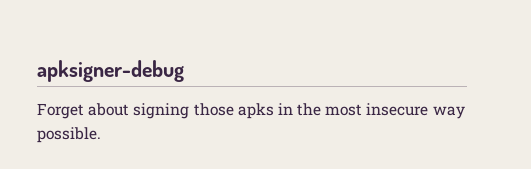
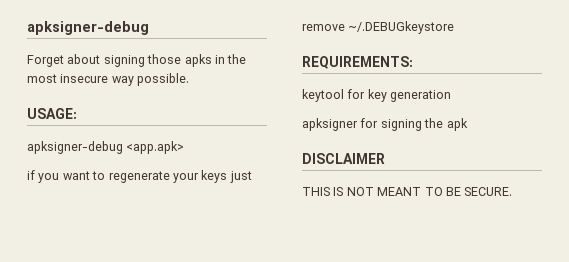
+ USAGE:
+ apksigner-debug <app.apk>
+ if you want to regenerate your keys just remove ~/.DEBUGkeystore
+ REQUIREMENTS:
+ keytool for key generation
+ apksigner for signing the apk
+ DISCLAIMER
+ THIS IS NOT MEANT TO BE SECURE.

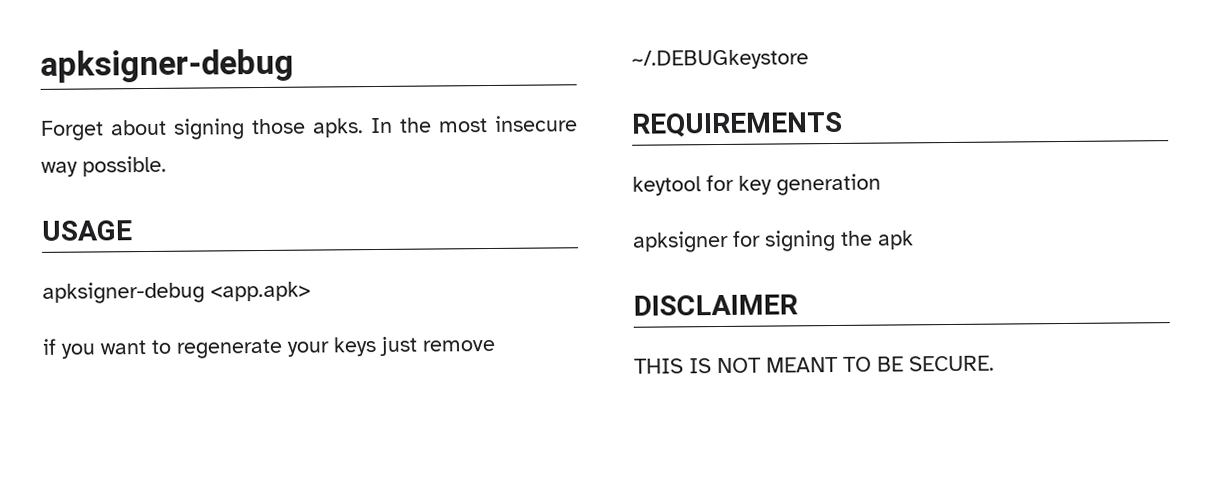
- Forget about signing those apks in the most insecure way possible.
+ Forget about signing those apks. In the most insecure way possible.
- USAGE:
+ USAGE
- REQUIREMENTS:
+ REQUIREMENTS

